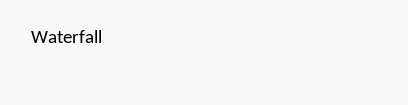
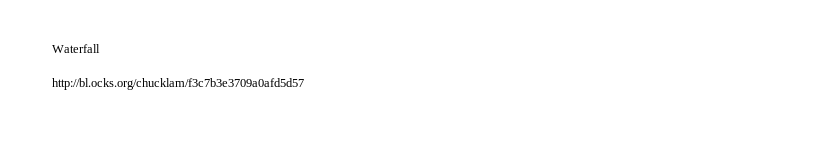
+ http://bl.ocks.org/chucklam/f3c7b3e3709a0afd5d57

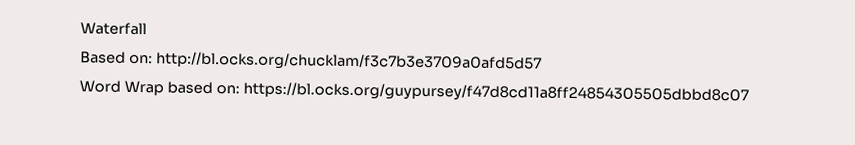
- http://bl.ocks.org/chucklam/f3c7b3e3709a0afd5d57
+ Based on: http://bl.ocks.org/chucklam/f3c7b3e3709a0afd5d57
+ Word Wrap based on: https://bl.ocks.org/guypursey/f47d8cd11a8ff24854305505dbbd8c07

